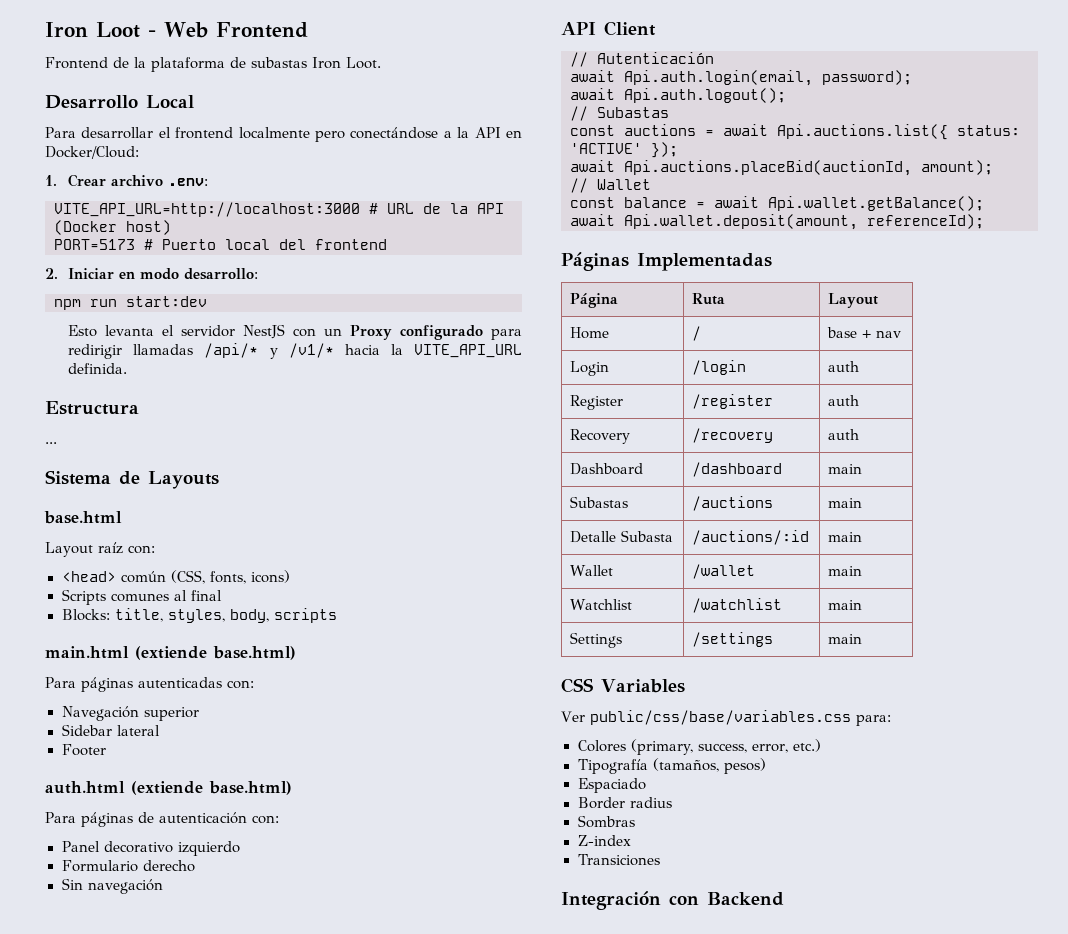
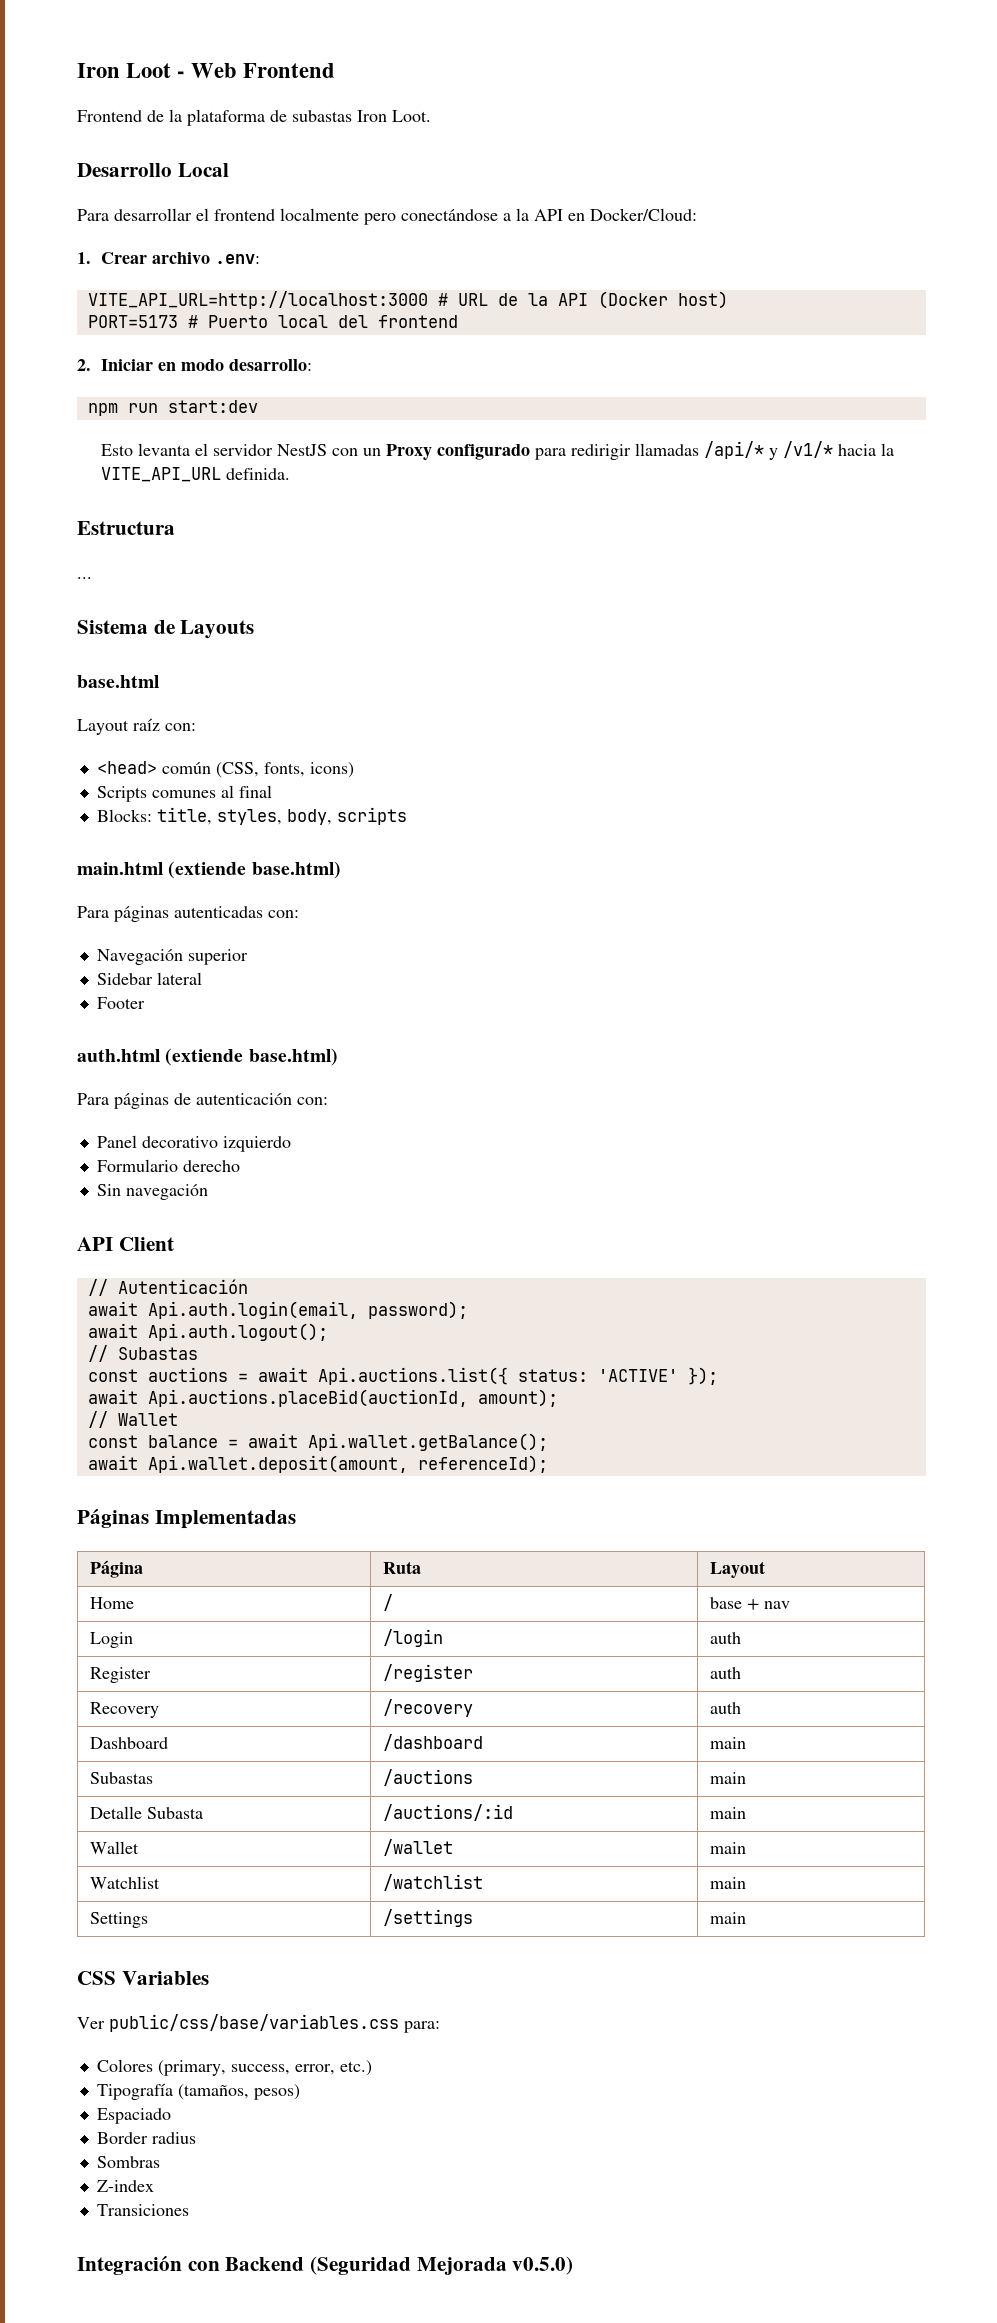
- Integración con Backend
+ Integración con Backend (Seguridad Mejorada v0.5.0)

